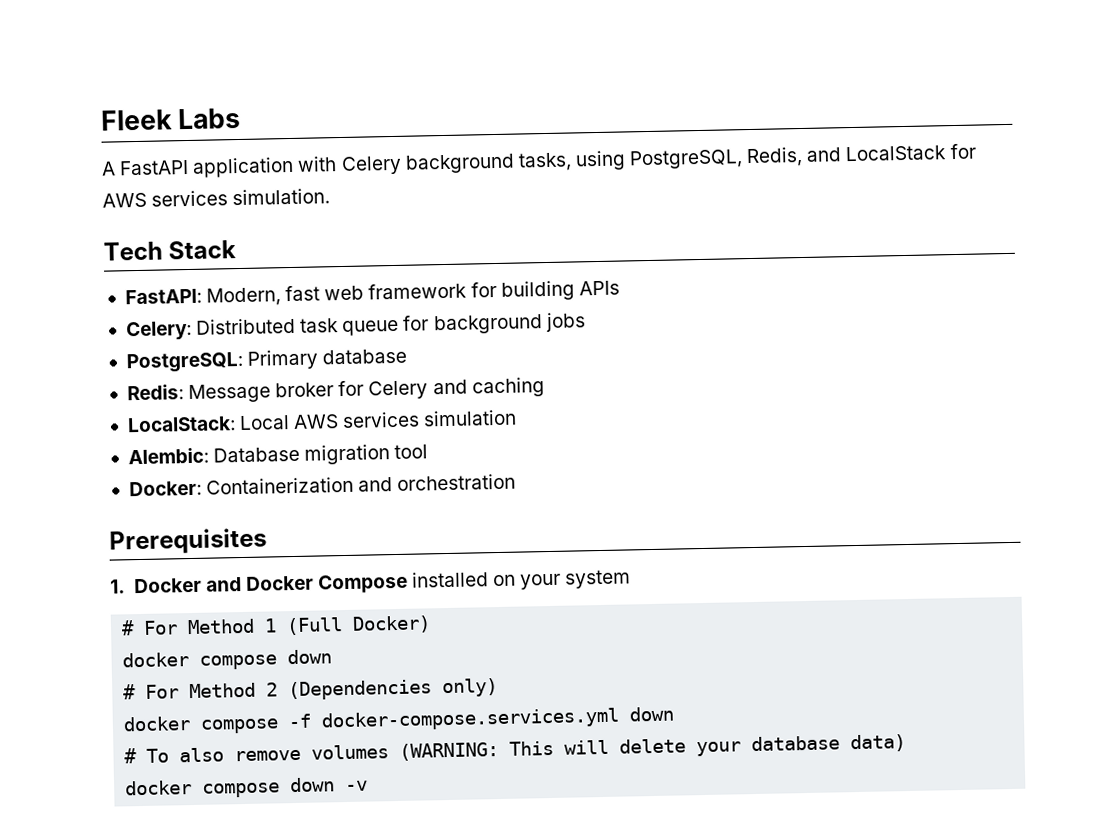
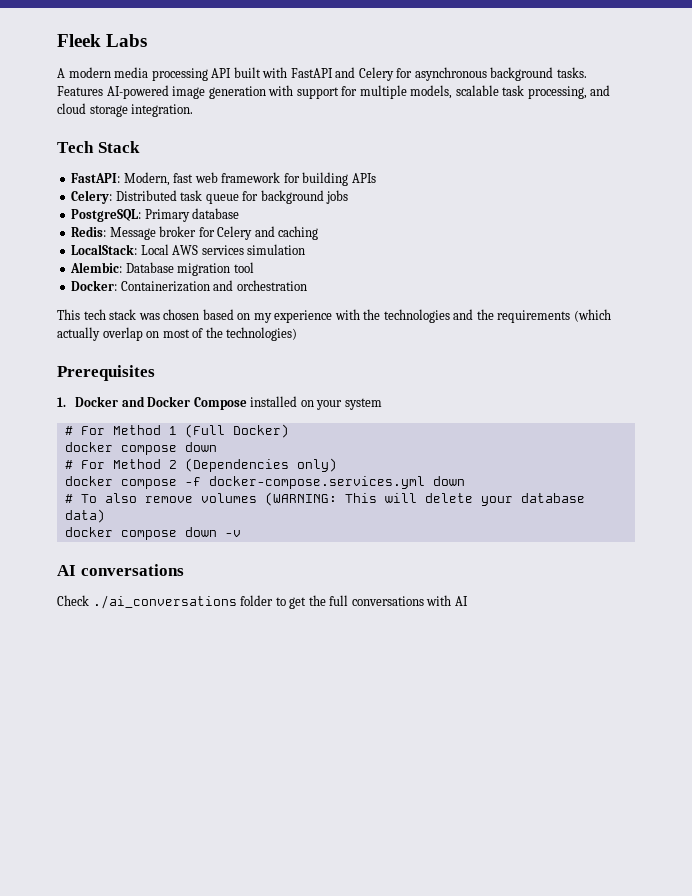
- A FastAPI application with Celery background tasks, using PostgreSQL, Redis, and LocalStack for AWS services simulation.
+ A modern media processing API built with FastAPI and Celery for asynchronous background tasks. Features AI-powered image generation with support for multiple models, scalable task processing, and cloud storage integration.
+ This tech stack was chosen based on my experience with the technologies and the requirements (which actually overlap on most of the technologies)
+ AI conversations
+ Check ./ai_conversations folder to get the full conversations with AI

